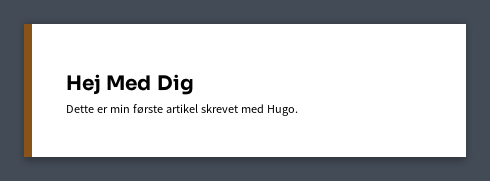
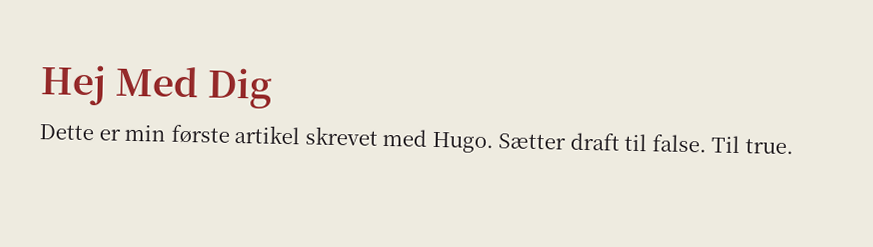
+ Sætter draft til false. Til true.

